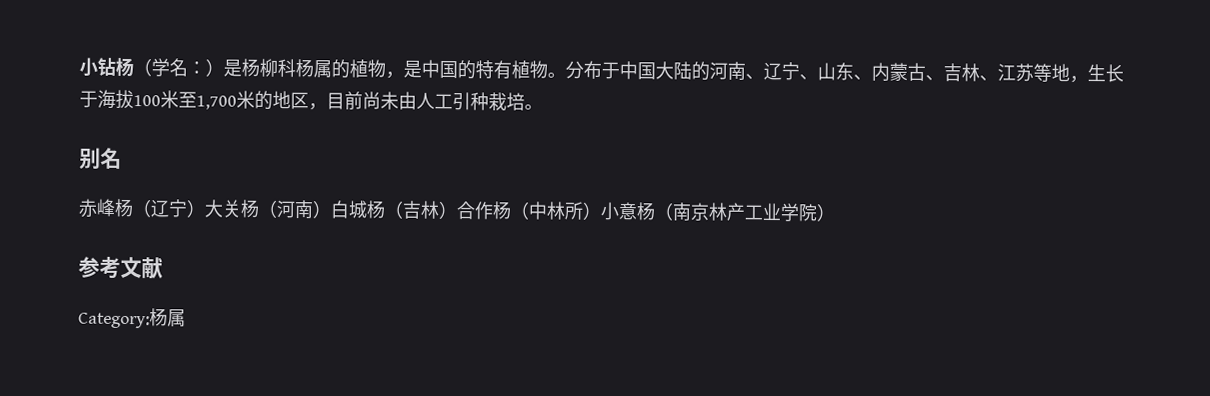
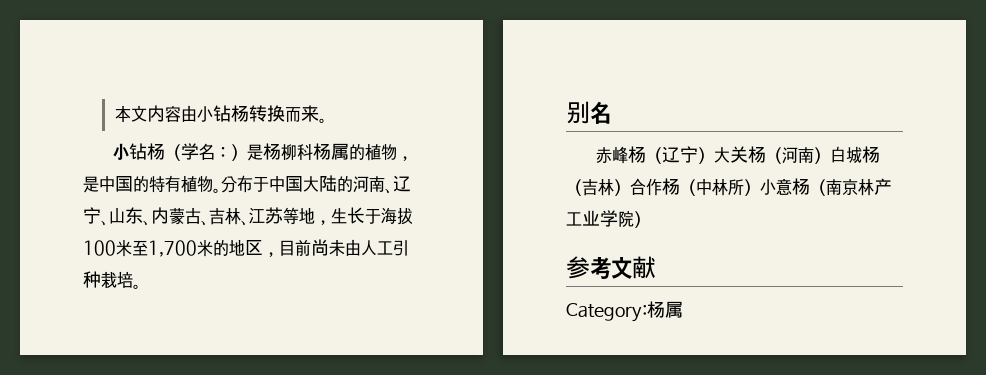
+ 本文内容由小钻杨转换而来。

